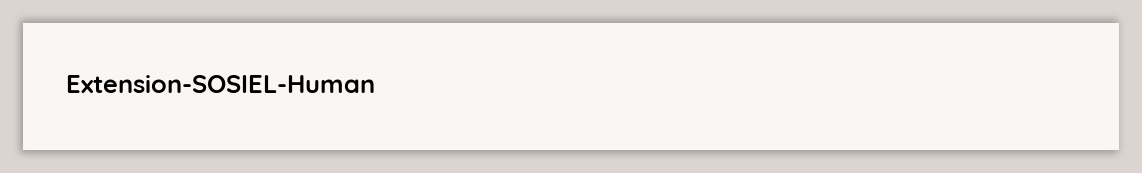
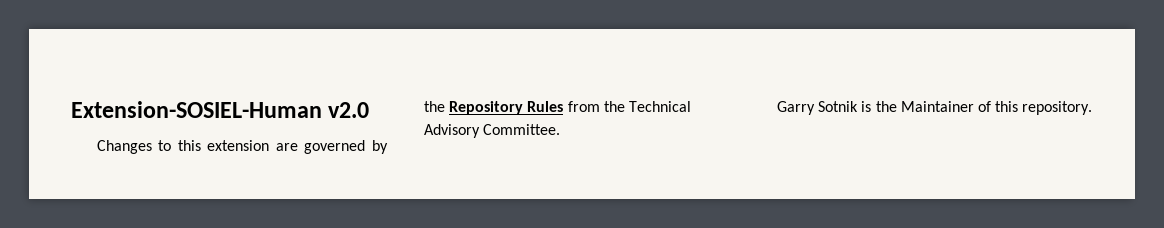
- Extension-SOSIEL-Human
+ Extension-SOSIEL-Human v2.0
+ Changes to this extension are governed by the Repository Rules from the Technical Advisory Committee.
+ Garry Sotnik is the Maintainer of this repository.

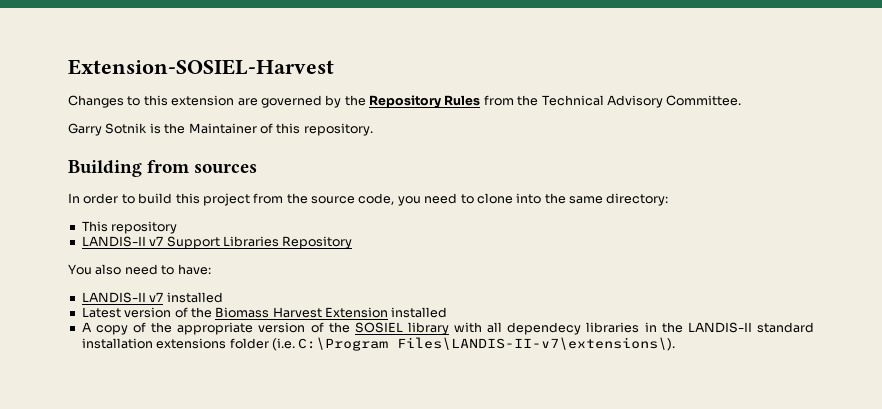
- Extension-SOSIEL-Human v2.0
+ Extension-SOSIEL-Harvest
+ Building from sources
+ In order to build this project from the source code, you need to clone into the same directory:
+ This repository
+ LANDIS-II v7 Support Libraries Repository
+ You also need to have:
+ LANDIS-II v7 installed
+ Latest version of the Biomass Harvest Extension installed
+ A copy of the appropriate version of the SOSIEL library with all dependecy libraries in the LANDIS-II standard installation extensions folder (i.e. C:\Program Files\LANDIS-II-v7\extensions\).

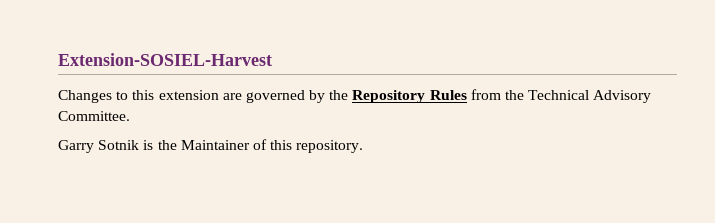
- Building from sources
- In order to build this project from the source code, you need to clone into the same directory:
- This repository
- LANDIS-II v7 Support Libraries Repository
- You also need to have:
- LANDIS-II v7 installed
- Latest version of the Biomass Harvest Extension installed
- A copy of the appropriate version of the SOSIEL library with all dependecy libraries in the LANDIS-II standard installation extensions folder (i.e. C:\Program Files\LANDIS-II-v7\extensions\).

